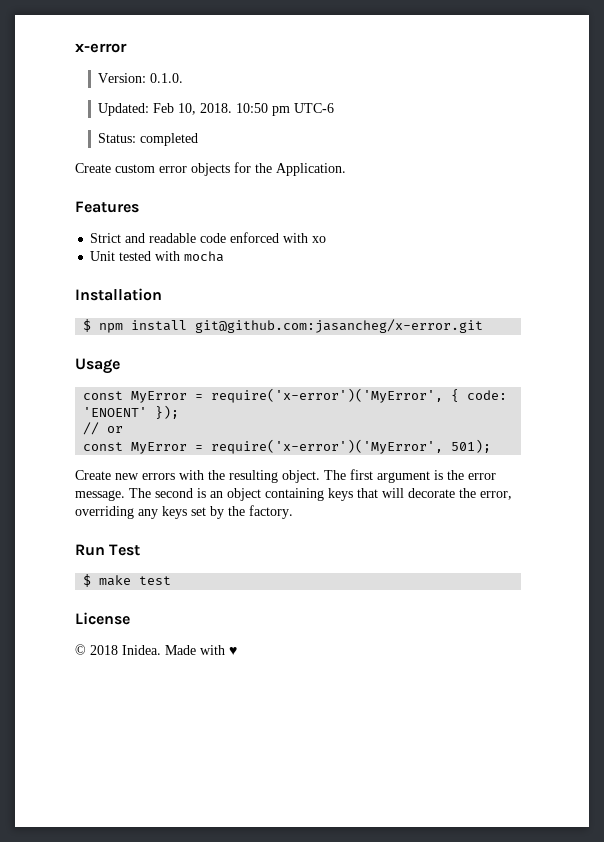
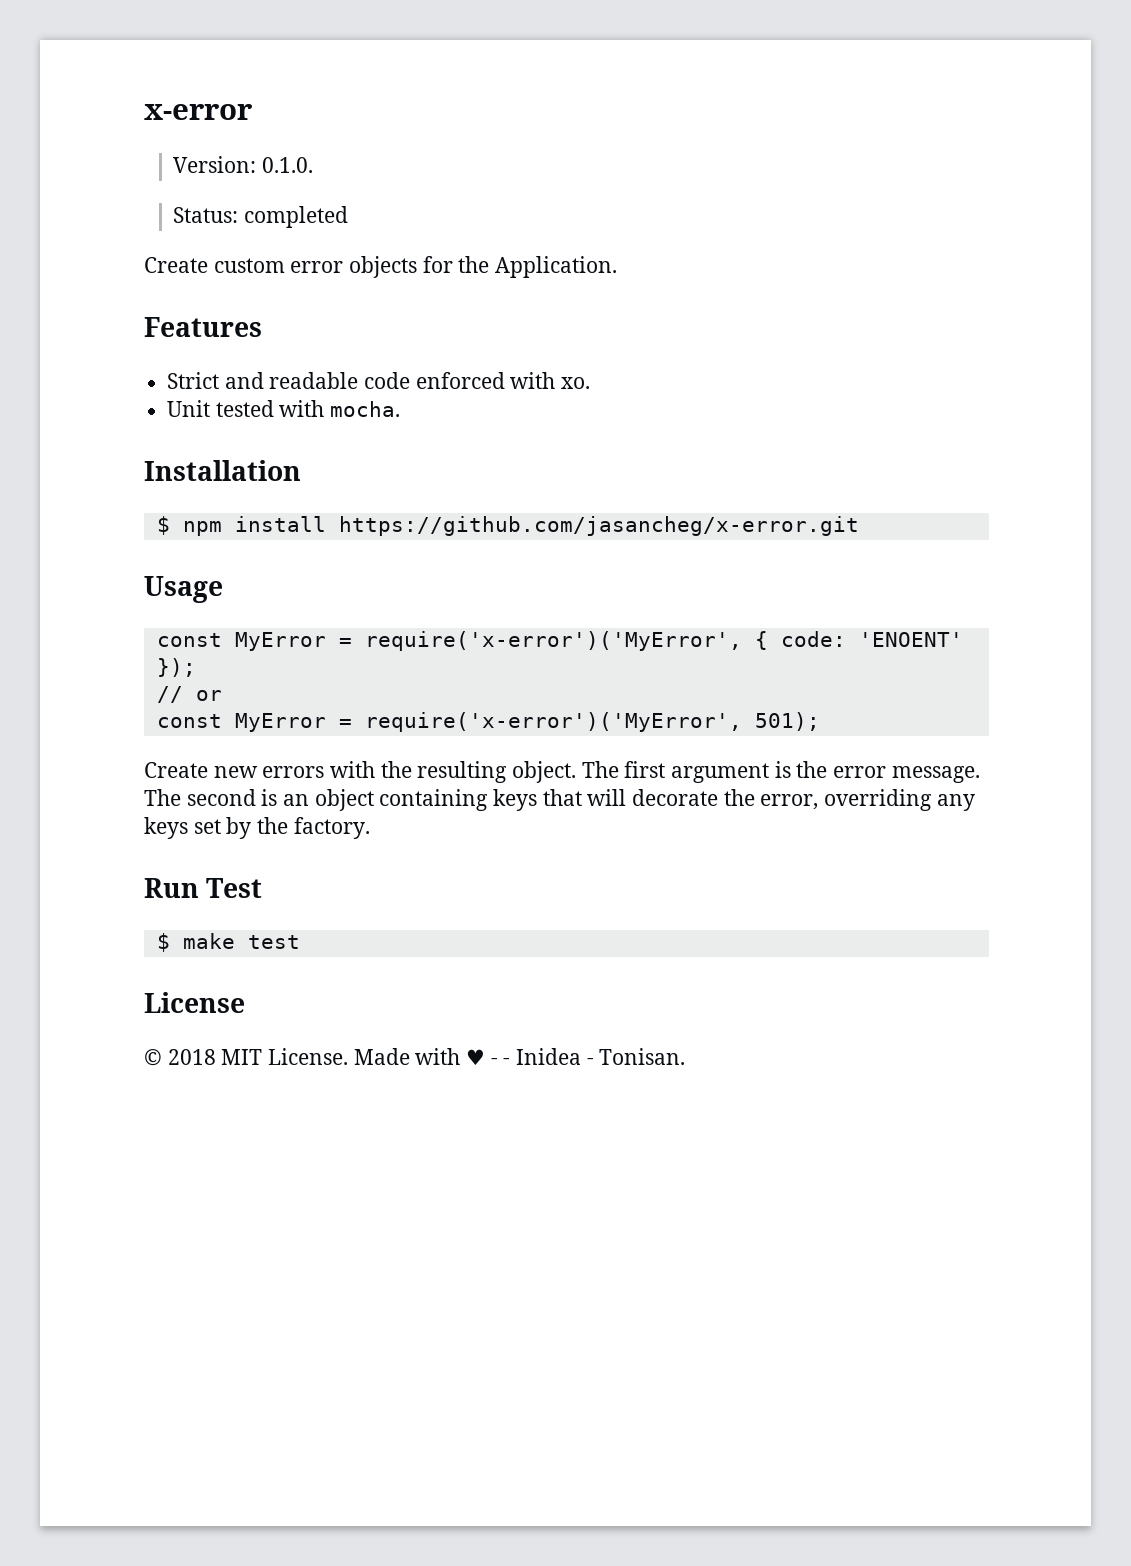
- Updated: Feb 10, 2018. 10:50 pm UTC-6
- Strict and readable code enforced with xo
+ Strict and readable code enforced with xo.
- Unit tested with mocha
+ Unit tested with mocha.
- $ npm install git@github.com:jasancheg/x-error.git
+ $ npm install https://github.com/jasancheg/x-error.git
- © 2018 Inidea.
+ © 2018 MIT License.
- Made with ♥
+ Made with ♥ - - Inidea - Tonisan.

